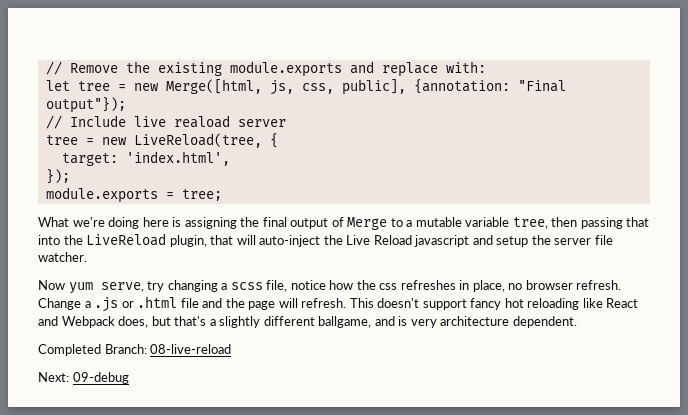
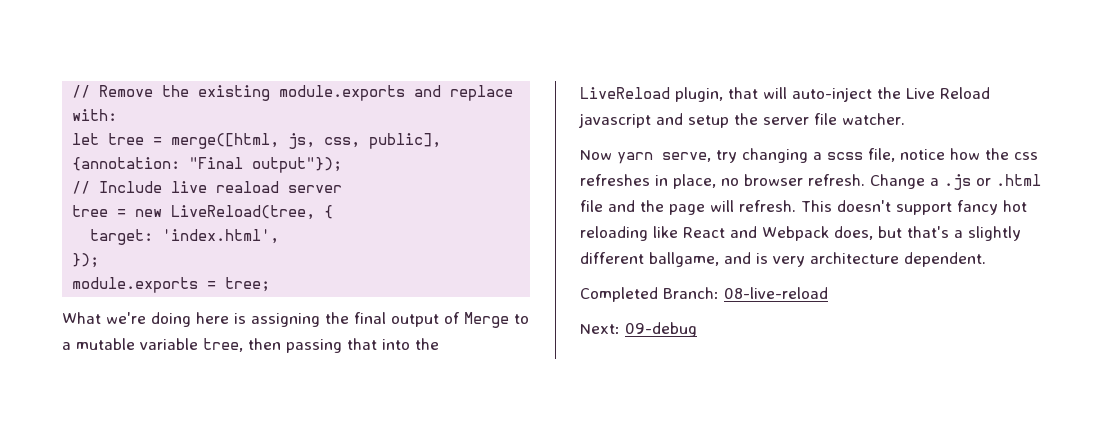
- let tree = new Merge([html, js, css, public], {annotation: "Final output"});
+ let tree = merge([html, js, css, public], {annotation: "Final output"});
- Now yum serve, try changing a scss file, notice how the css refreshes in place, no browser refresh.
+ Now yarn serve, try changing a scss file, notice how the css refreshes in place, no browser refresh.

